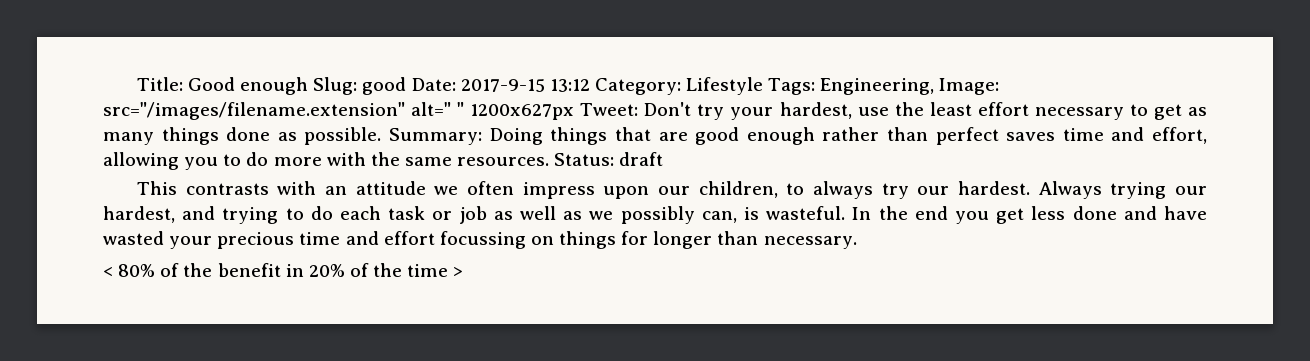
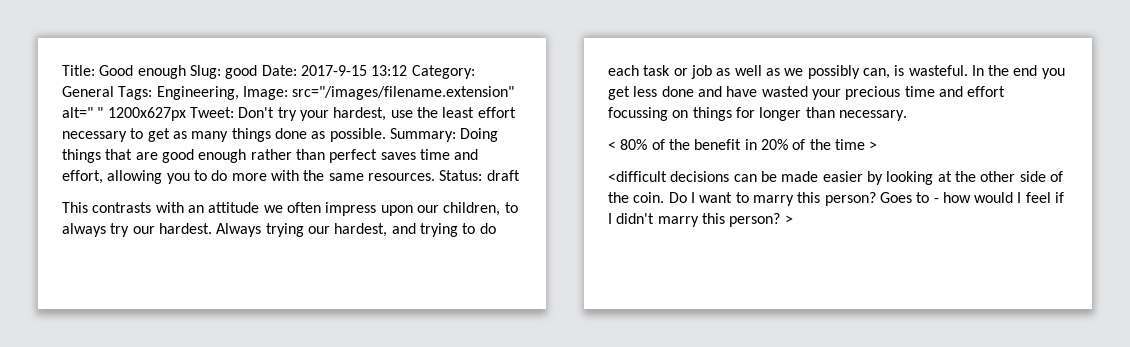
- Title: Good enough Slug: good Date: 2017-9-15 13:12 Category: Lifestyle Tags: Engineering, Image: src="/images/filename.extension" alt=" " 1200x627px Tweet: Don't try your hardest, use the least effort necessary to get as many things done as possible.
+ Title: Good enough Slug: good Date: 2017-9-15 13:12 Category: General Tags: Engineering, Image: src="/images/filename.extension" alt=" " 1200x627px Tweet: Don't try your hardest, use the least effort necessary to get as many things done as possible.
+ <difficult decisions can be made easier by looking at the other side of the coin. Do I want to marry this person? Goes to - how would I feel if I didn't marry this person? >

